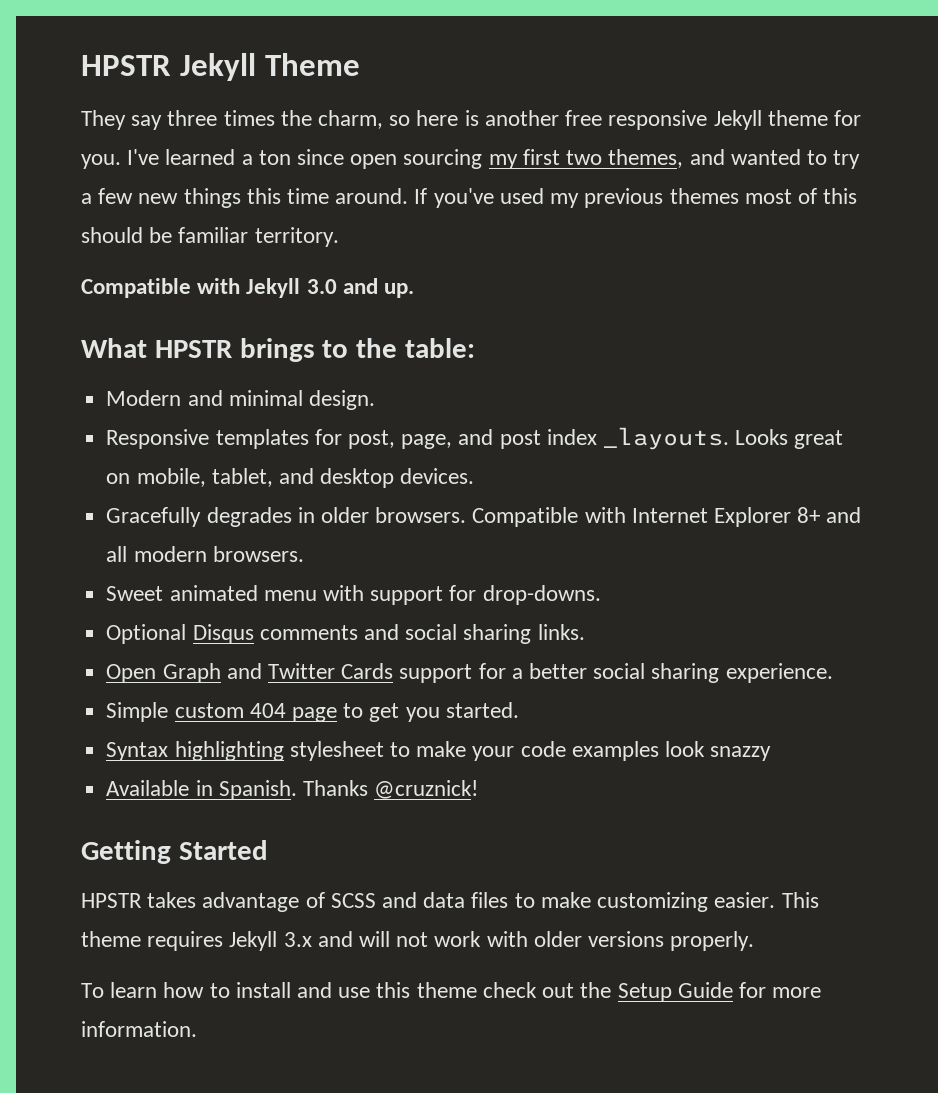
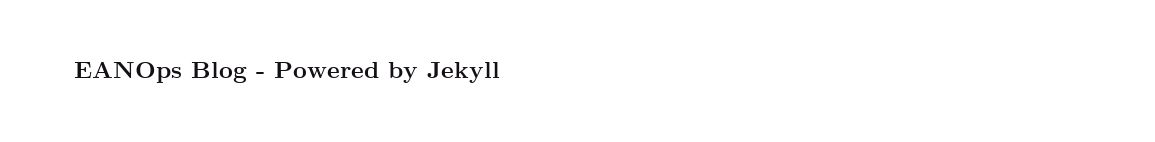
- HPSTR Jekyll Theme
- They say three times the charm, so here is another free responsive Jekyll theme for you. I've learned a ton since open sourcing my first two themes, and wanted to try a few new things this time around. If you've used my previous themes most of this should be familiar territory.
- Compatible with Jekyll 3.0 and up.
- What HPSTR brings to the table:
- Modern and minimal design.
- Responsive templates for post, page, and post index _layouts. Looks great on mobile, tablet, and desktop devices.
- Gracefully degrades in older browsers. Compatible with Internet Explorer 8+ and all modern browsers.
- Sweet animated menu with support for drop-downs.
- Optional Disqus comments and social sharing links.
- Open Graph and Twitter Cards support for a better social sharing experience.
- Simple custom 404 page to get you started.
- Syntax highlighting stylesheet to make your code examples look snazzy
- Available in Spanish. Thanks @cruznick!
- Getting Started
- HPSTR takes advantage of SCSS and data files to make customizing easier. This theme requires Jekyll 3.x and will not work with older versions properly.
- To learn how to install and use this theme check out the Setup Guide for more information.
+ EANOps Blog - Powered by Jekyll

